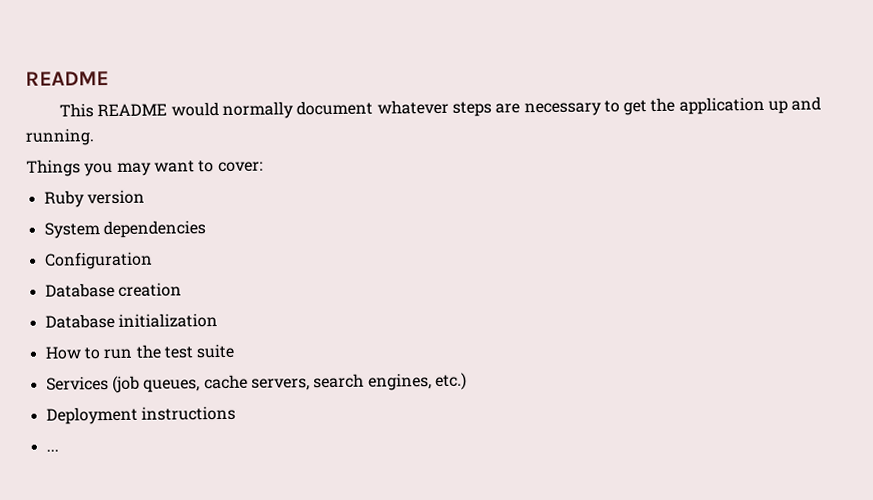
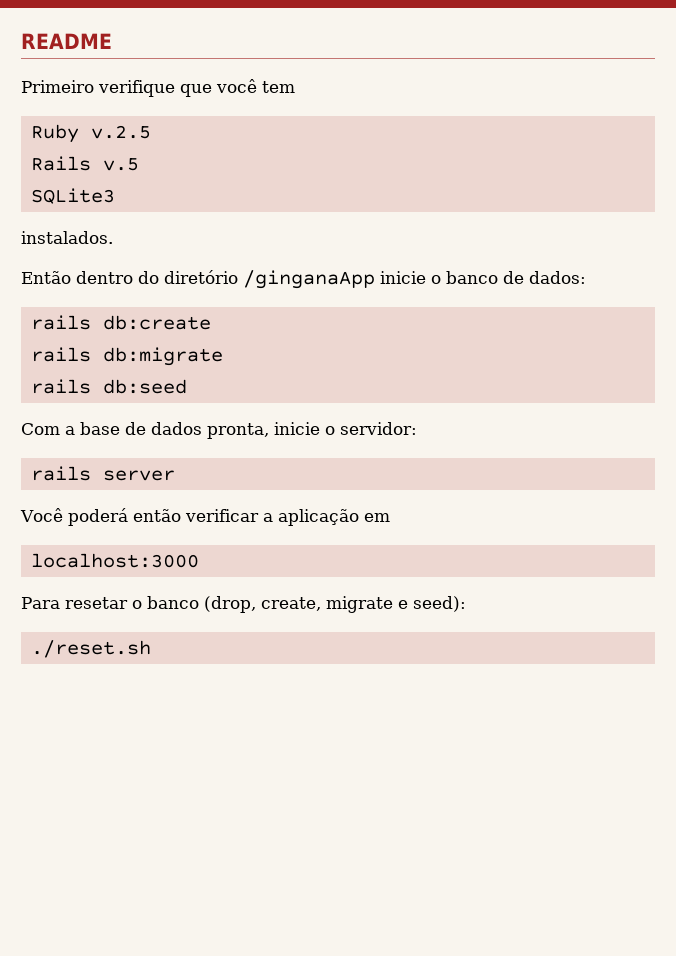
- This README would normally document whatever steps are necessary to get the application up and running.
- Things you may want to cover:
- Ruby version
- System dependencies
- Configuration
- Database creation
- Database initialization
- How to run the test suite
- Services (job queues, cache servers, search engines, etc.)
- Deployment instructions
- ...
+ Primeiro verifique que você tem
+ Ruby v.2.5
+ Rails v.5
+ SQLite3
+ instalados.
+ Então dentro do diretório /ginganaApp inicie o banco de dados:
+ rails db:create
+ rails db:migrate
+ rails db:seed
+ Com a base de dados pronta, inicie o servidor:
+ rails server
+ Você poderá então verificar a aplicação em
+ localhost:3000
+ Para resetar o banco (drop, create, migrate e seed):
+ ./reset.sh

